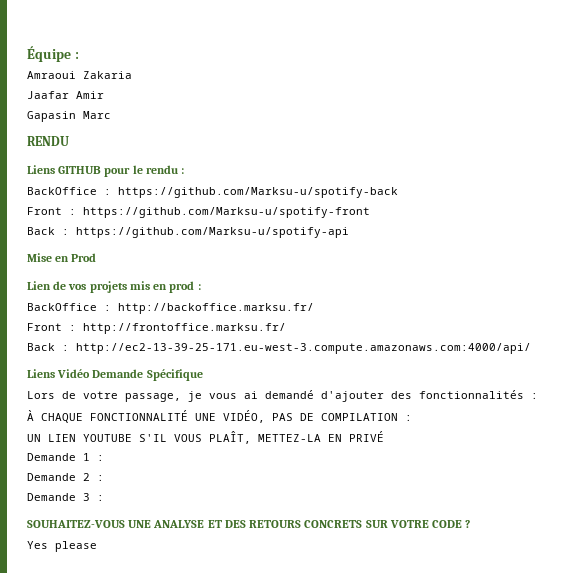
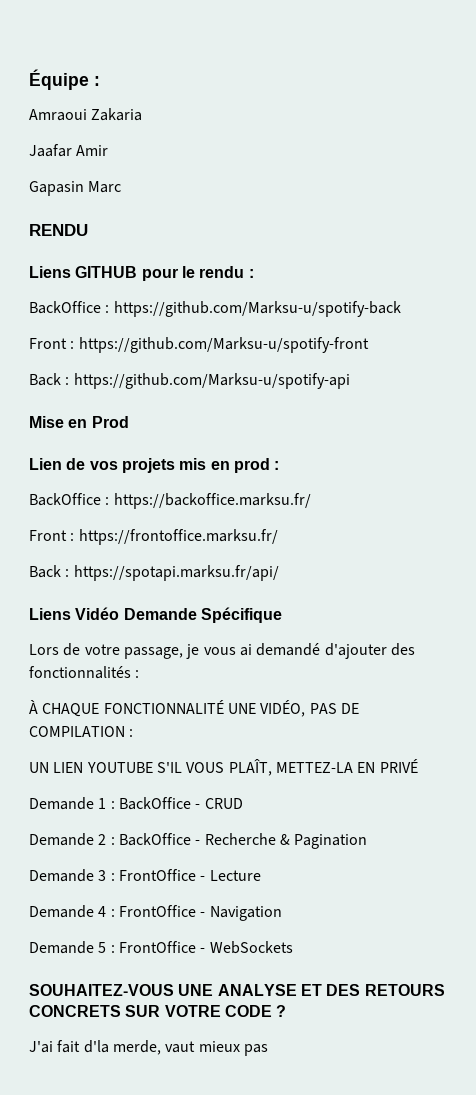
- BackOffice : http://backoffice.marksu.fr/
- Front : http://frontoffice.marksu.fr/
- Back : http://ec2-13-39-25-171.eu-west-3.compute.amazonaws.com:4000/api/
+ BackOffice : https://backoffice.marksu.fr/
+ Front : https://frontoffice.marksu.fr/
+ Back : https://spotapi.marksu.fr/api/
- Demande 1 :
+ Demande 1 : BackOffice - CRUD
- Demande 2 :
- Demande 3 :
+ Demande 2 : BackOffice - Recherche & Pagination
+ Demande 3 : FrontOffice - Lecture
+ Demande 4 : FrontOffice - Navigation
+ Demande 5 : FrontOffice - WebSockets
- Yes please
+ J'ai fait d'la merde, vaut mieux pas

